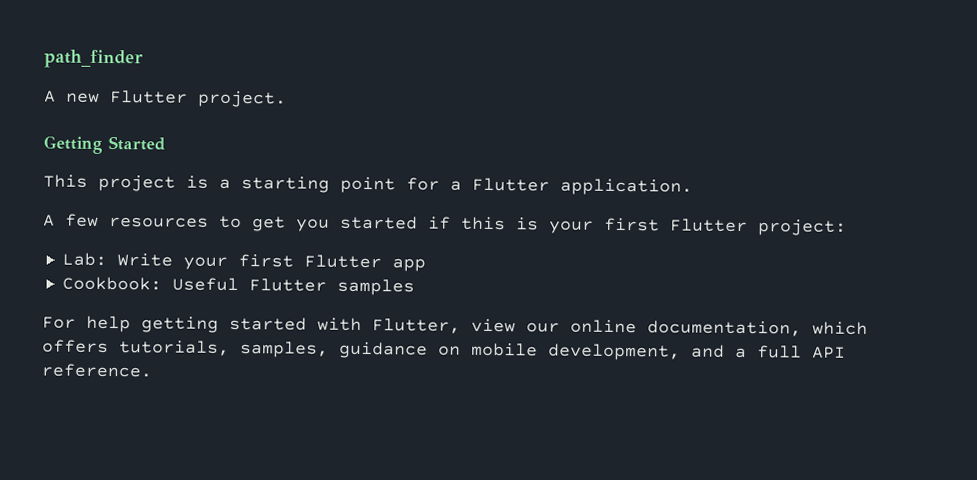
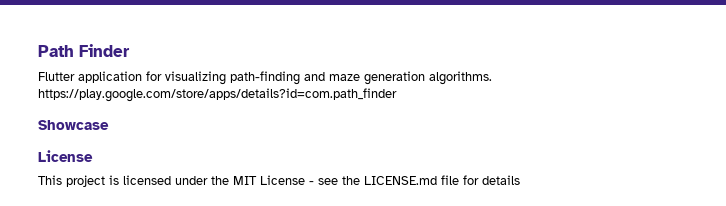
- path_finder
- A new Flutter project.
- Getting Started
- This project is a starting point for a Flutter application.
- A few resources to get you started if this is your first Flutter project:
- Lab: Write your first Flutter app
- Cookbook: Useful Flutter samples
- For help getting started with Flutter, view our online documentation, which offers tutorials, samples, guidance on mobile development, and a full API reference.
+ Path Finder
+ Flutter application for visualizing path-finding and maze generation algorithms. https://play.google.com/store/apps/details?id=com.path_finder
+ Showcase
+ License
+ This project is licensed under the MIT License - see the LICENSE.md file for details

